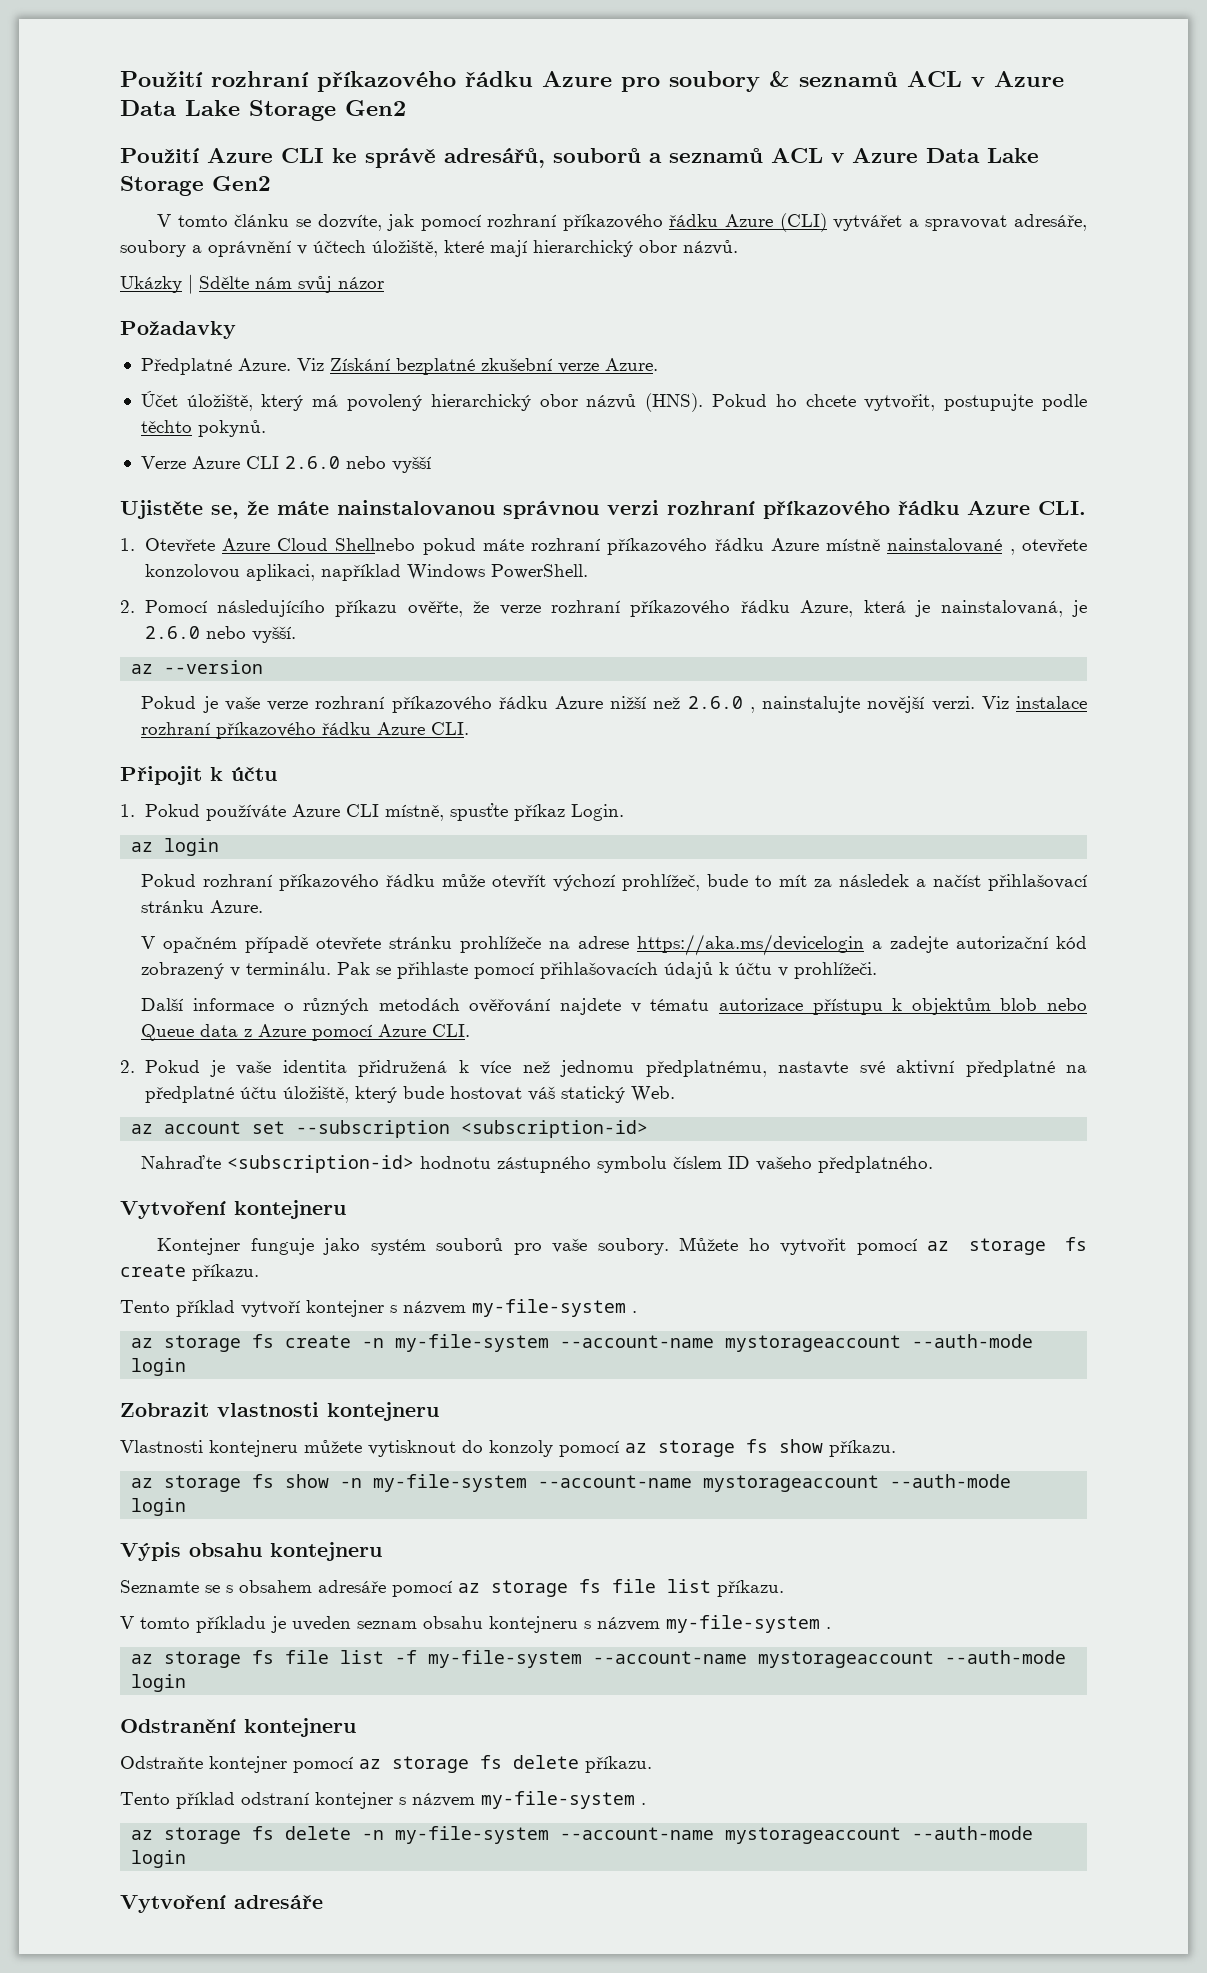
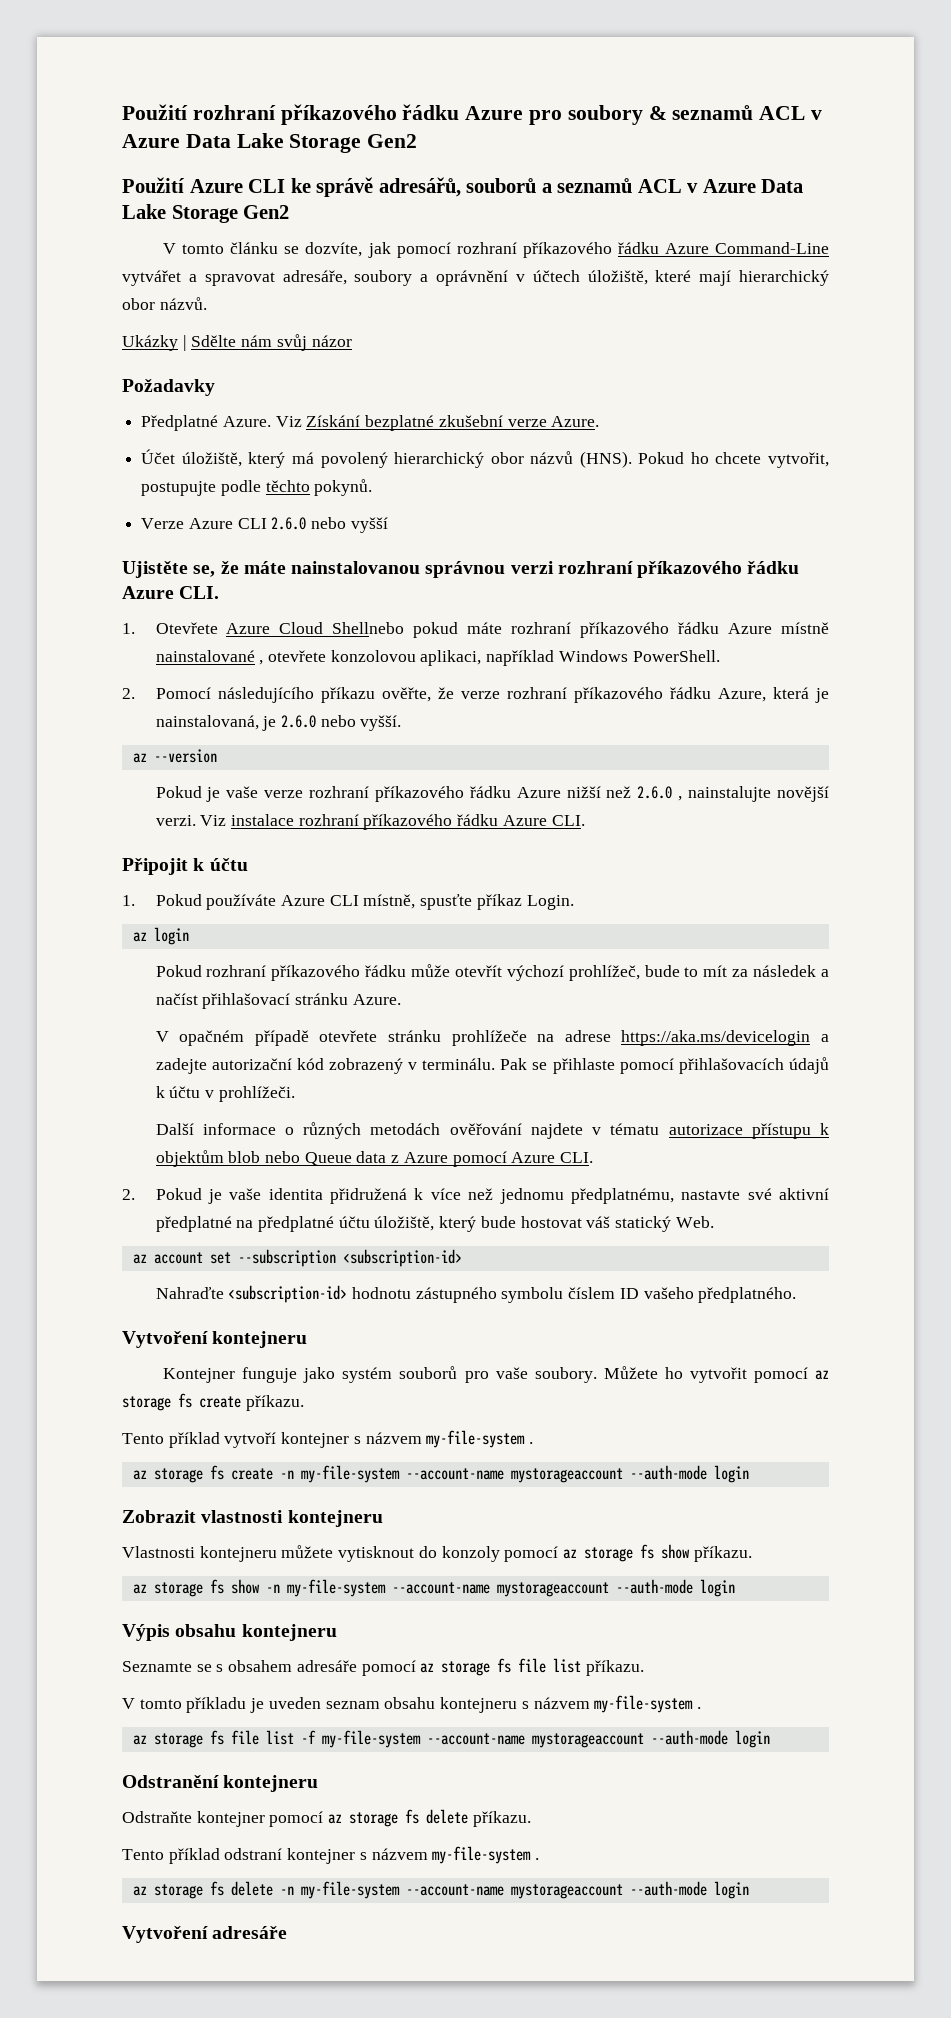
- V tomto článku se dozvíte, jak pomocí rozhraní příkazového řádku Azure (CLI) vytvářet a spravovat adresáře, soubory a oprávnění v účtech úložiště, které mají hierarchický obor názvů.
+ V tomto článku se dozvíte, jak pomocí rozhraní příkazového řádku Azure Command-Line vytvářet a spravovat adresáře, soubory a oprávnění v účtech úložiště, které mají hierarchický obor názvů.

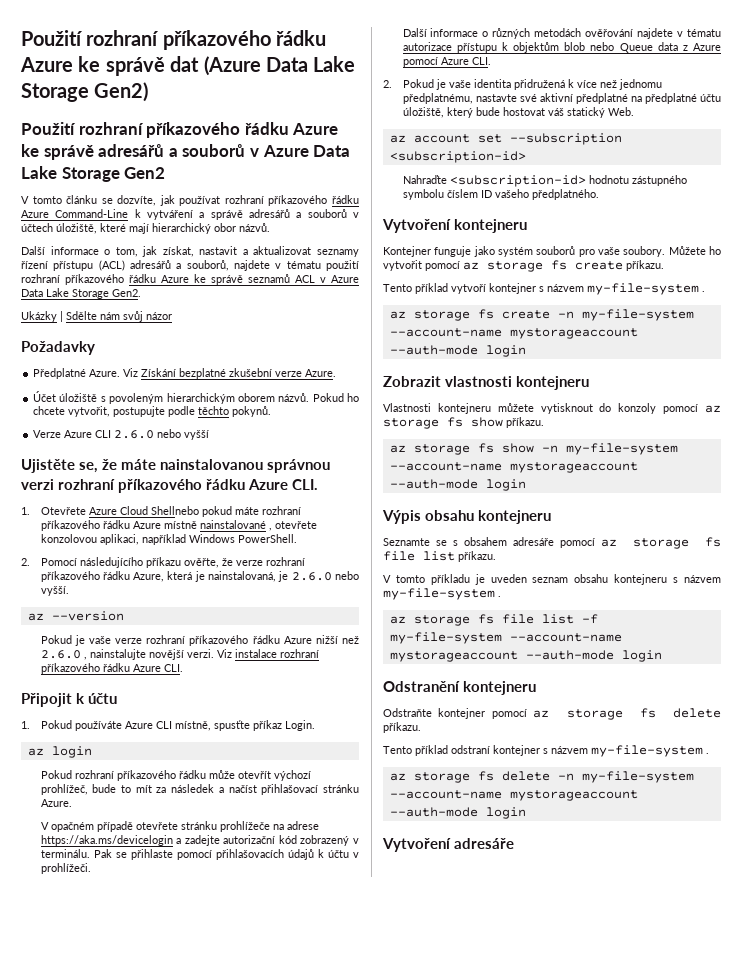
- Použití rozhraní příkazového řádku Azure pro soubory & seznamů ACL v Azure Data Lake Storage Gen2
- Použití Azure CLI ke správě adresářů, souborů a seznamů ACL v Azure Data Lake Storage Gen2
+ Použití rozhraní příkazového řádku Azure ke správě dat (Azure Data Lake Storage Gen2)
+ Použití rozhraní příkazového řádku Azure ke správě adresářů a souborů v Azure Data Lake Storage Gen2
- V tomto článku se dozvíte, jak pomocí rozhraní příkazového řádku Azure Command-Line vytvářet a spravovat adresáře, soubory a oprávnění v účtech úložiště, které mají hierarchický obor názvů.
+ V tomto článku se dozvíte, jak používat rozhraní příkazového řádku Azure Command-Line k vytváření a správě adresářů a souborů v účtech úložiště, které mají hierarchický obor názvů.
+ Další informace o tom, jak získat, nastavit a aktualizovat seznamy řízení přístupu (ACL) adresářů a souborů, najdete v tématu použití rozhraní příkazového řádku Azure ke správě seznamů ACL v Azure Data Lake Storage Gen2.
- Účet úložiště, který má povolený hierarchický obor názvů (HNS).
+ Účet úložiště s povoleným hierarchickým oborem názvů.

